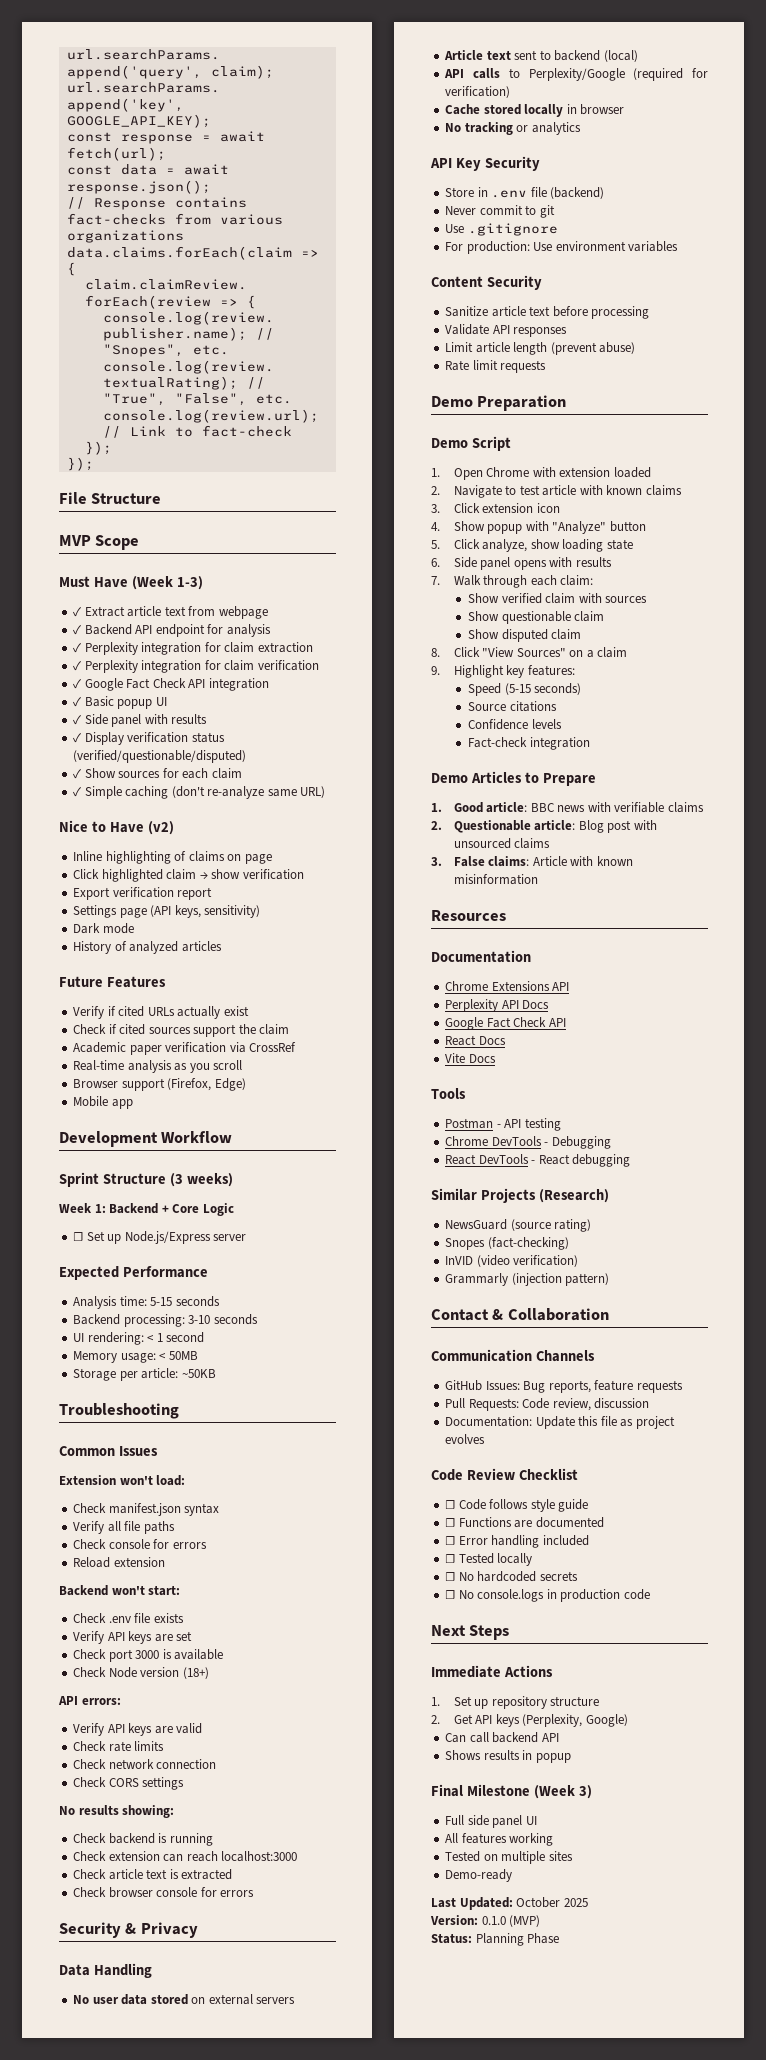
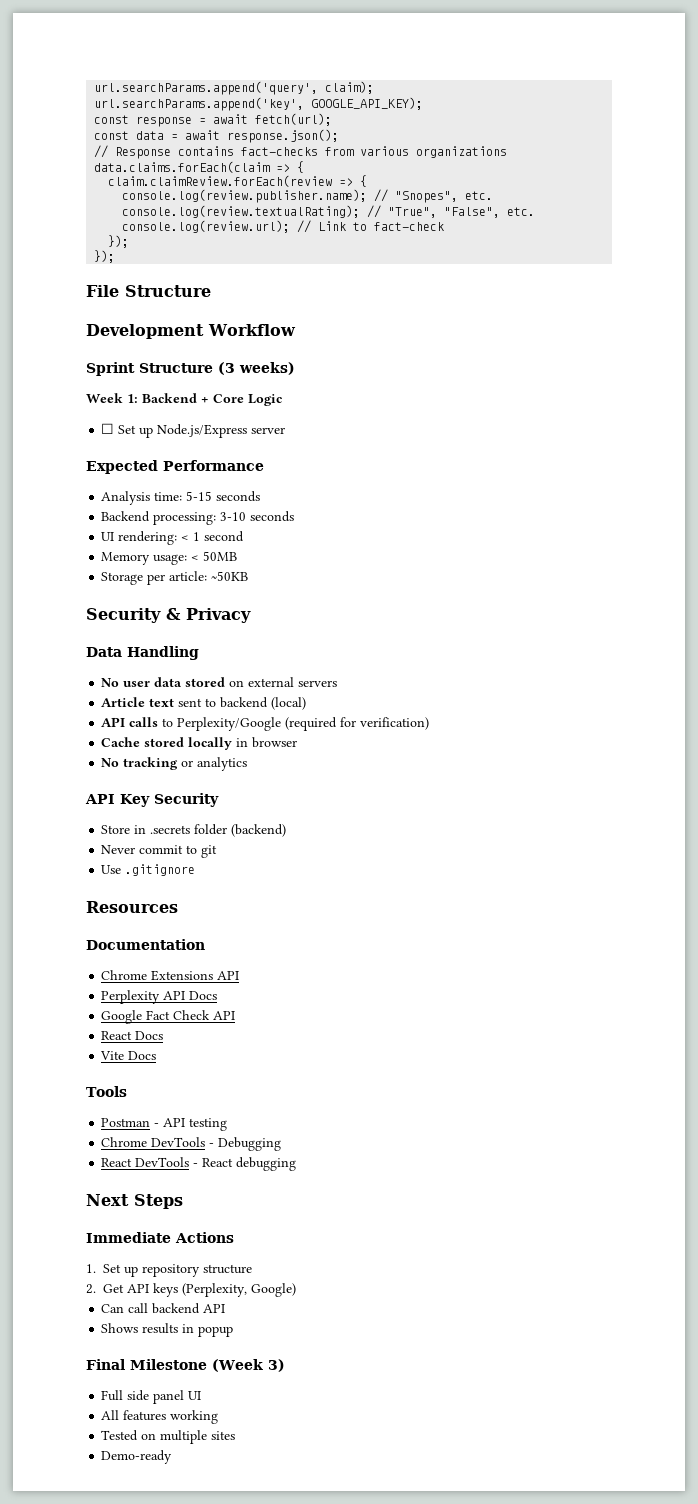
- MVP Scope
- Must Have (Week 1-3)
- ✓ Extract article text from webpage
- ✓ Backend API endpoint for analysis
- ✓ Perplexity integration for claim extraction
- ✓ Perplexity integration for claim verification
- ✓ Google Fact Check API integration
- ✓ Basic popup UI
- ✓ Side panel with results
- ✓ Display verification status (verified/questionable/disputed)
- ✓ Show sources for each claim
- ✓ Simple caching (don't re-analyze same URL)
- Nice to Have (v2)
- Inline highlighting of claims on page
- Click highlighted claim → show verification
- Export verification report
- Settings page (API keys, sensitivity)
- Dark mode
- History of analyzed articles
- Future Features
- Verify if cited URLs actually exist
- Check if cited sources support the claim
- Academic paper verification via CrossRef
- Real-time analysis as you scroll
- Browser support (Firefox, Edge)
- Mobile app
- Troubleshooting
- Common Issues
- Extension won't load:
- Check manifest.json syntax
- Verify all file paths
- Check console for errors
- Reload extension
- Backend won't start:
- Check .env file exists
- Verify API keys are set
- Check port 3000 is available
- Check Node version (18+)
- API errors:
- Verify API keys are valid
- Check rate limits
- Check network connection
- Check CORS settings
- No results showing:
- Check backend is running
- Check extension can reach localhost:3000
- Check article text is extracted
- Check browser console for errors
- Store in .env file (backend)
+ Store in .secrets folder (backend)
- For production: Use environment variables
- Content Security
- Sanitize article text before processing
- Validate API responses
- Limit article length (prevent abuse)
- Rate limit requests
- Demo Preparation
- Demo Script
- 1. Open Chrome with extension loaded
- 2. Navigate to test article with known claims
- 3. Click extension icon
- 4. Show popup with "Analyze" button
- 5. Click analyze, show loading state
- 6. Side panel opens with results
- 7. Walk through each claim:
- Show verified claim with sources
- Show questionable claim
- Show disputed claim
- 8. Click "View Sources" on a claim
- 9. Highlight key features:
- Speed (5-15 seconds)
- Source citations
- Confidence levels
- Fact-check integration
- Demo Articles to Prepare
- 1. Good article: BBC news with verifiable claims
- 2. Questionable article: Blog post with unsourced claims
- 3. False claims: Article with known misinformation
- Similar Projects (Research)
- NewsGuard (source rating)
- Snopes (fact-checking)
- InVID (video verification)
- Grammarly (injection pattern)
- Contact & Collaboration
- Communication Channels
- GitHub Issues: Bug reports, feature requests
- Pull Requests: Code review, discussion
- Documentation: Update this file as project evolves
- Code Review Checklist
- ☐ Code follows style guide
- ☐ Functions are documented
- ☐ Error handling included
- ☐ Tested locally
- ☐ No hardcoded secrets
- ☐ No console.logs in production code
- Last Updated: October 2025
- Version: 0.1.0 (MVP)
- Status: Planning Phase

